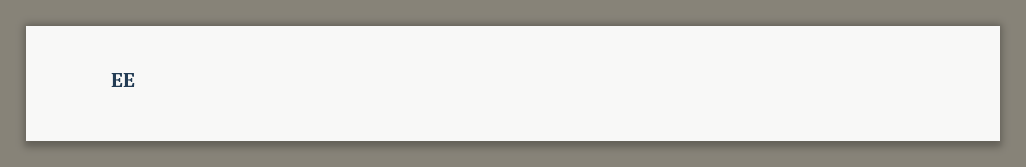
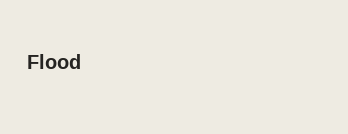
- EE
+ Flood

